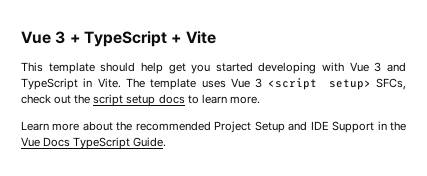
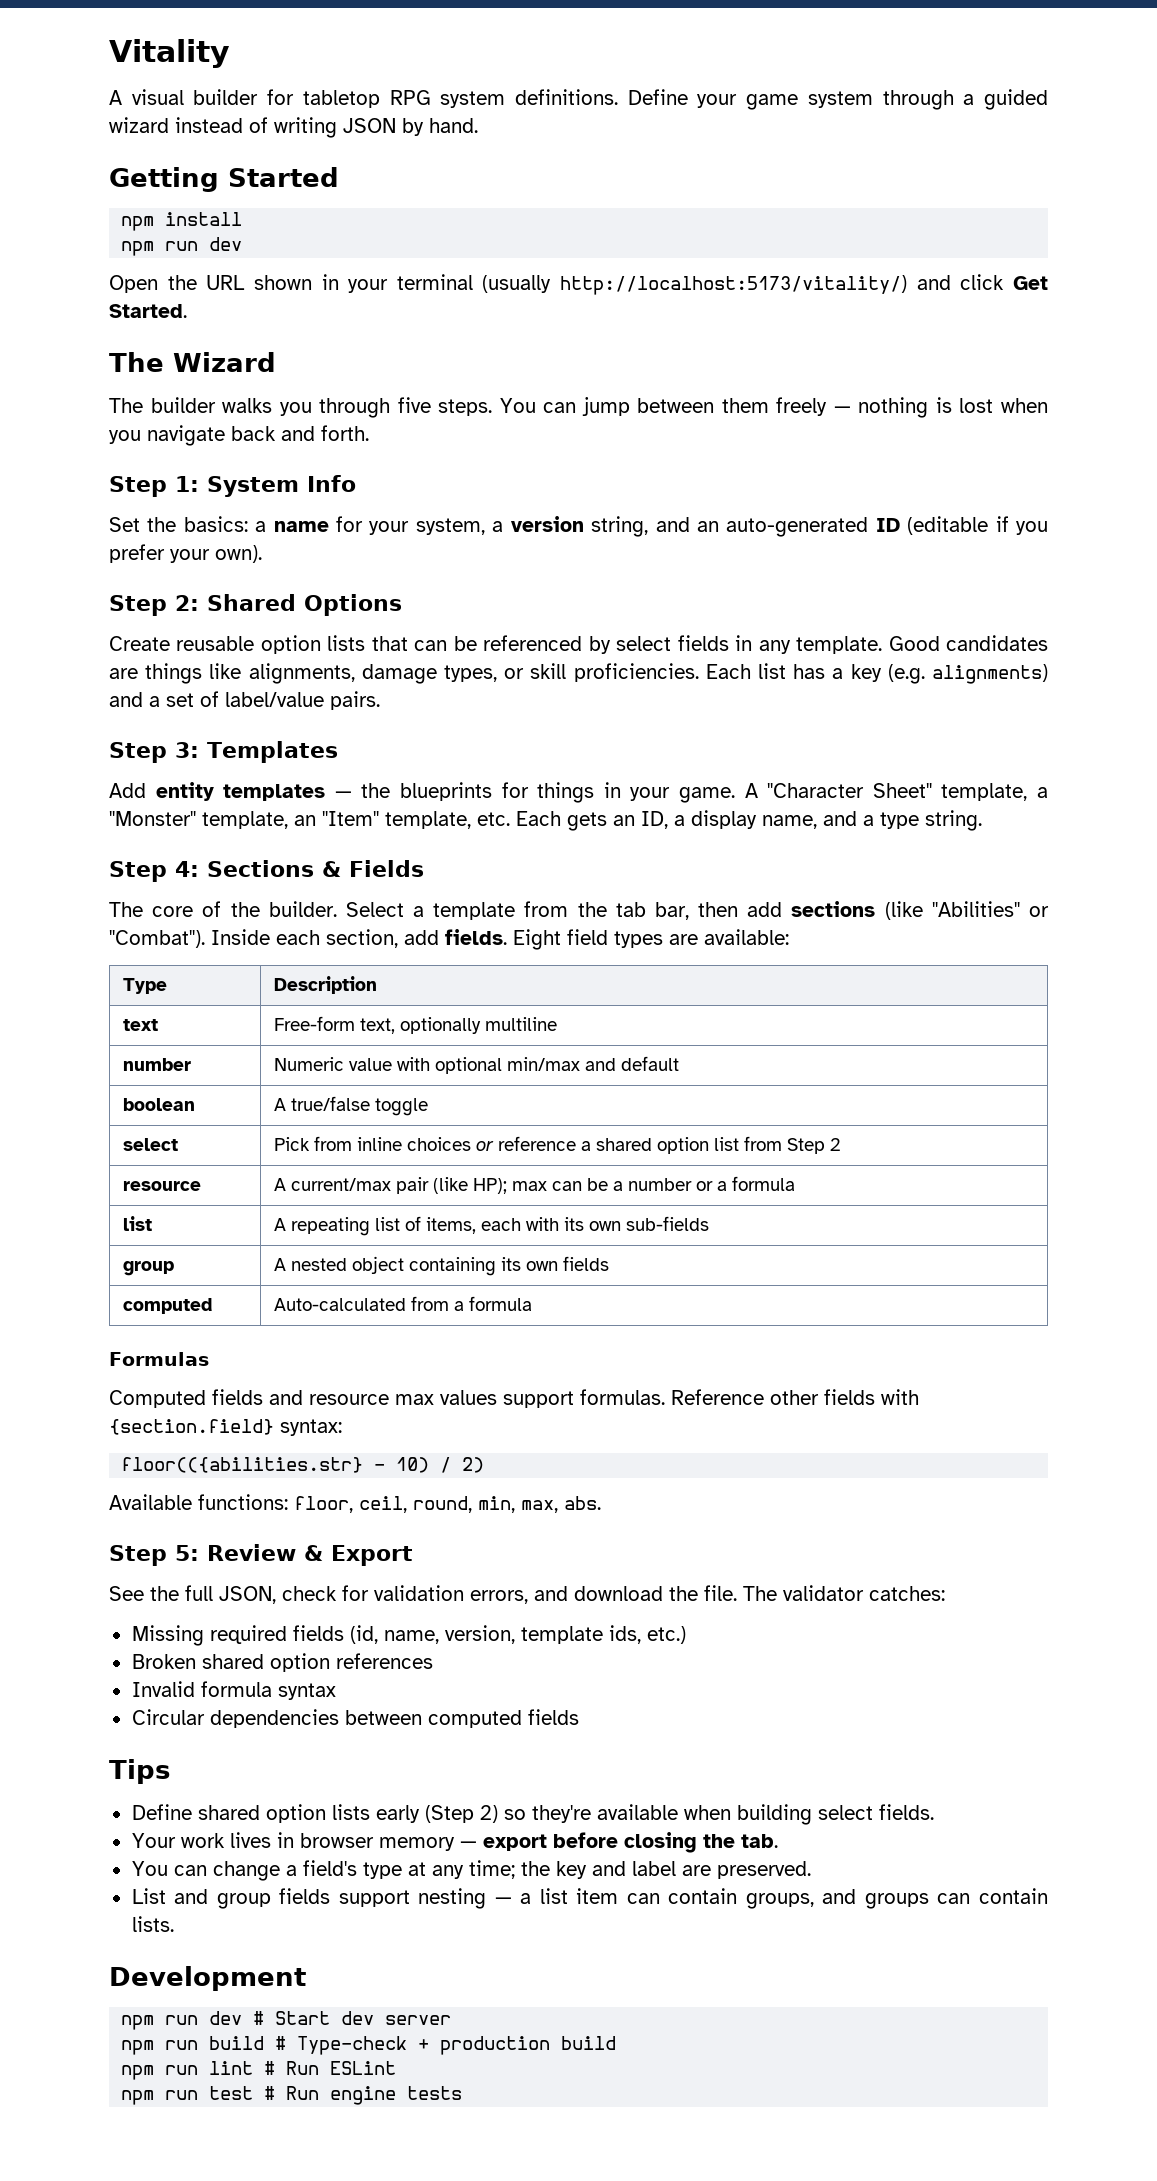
- Vue 3 + TypeScript + Vite
- This template should help get you started developing with Vue 3 and TypeScript in Vite. The template uses Vue 3 <script setup> SFCs, check out the script setup docs to learn more.
- Learn more about the recommended Project Setup and IDE Support in the Vue Docs TypeScript Guide.
+ Vitality
+ A visual builder for tabletop RPG system definitions. Define your game system through a guided wizard instead of writing JSON by hand.
+ Getting Started
+ npm install
+ npm run dev
+ Open the URL shown in your terminal (usually http://localhost:5173/vitality/) and click Get Started.
+ The Wizard
+ The builder walks you through five steps. You can jump between them freely — nothing is lost when you navigate back and forth.
+ Step 1: System Info
+ Set the basics: a name for your system, a version string, and an auto-generated ID (editable if you prefer your own).
+ Step 2: Shared Options
+ Create reusable option lists that can be referenced by select fields in any template. Good candidates are things like alignments, damage types, or skill proficiencies. Each list has a key (e.g. alignments) and a set of label/value pairs.
+ Step 3: Templates
+ Add entity templates — the blueprints for things in your game. A "Character Sheet" template, a "Monster" template, an "Item" template, etc. Each gets an ID, a display name, and a type string.
+ Step 4: Sections & Fields
+ The core of the builder. Select a template from the tab bar, then add sections (like "Abilities" or "Combat"). Inside each section, add fields. Eight field types are available:
+ Type | Description
+ text | Free-form text, optionally multiline
+ number | Numeric value with optional min/max and default
+ boolean | A true/false toggle
+ select | Pick from inline choices or reference a shared option list from Step 2
+ resource | A current/max pair (like HP); max can be a number or a formula
+ list | A repeating list of items, each with its own sub-fields
+ group | A nested object containing its own fields
+ computed | Auto-calculated from a formula
+ Formulas
+ Computed fields and resource max values support formulas. Reference other fields with {section.field} syntax:
+ floor(({abilities.str} - 10) / 2)
+ Available functions: floor, ceil, round, min, max, abs.
+ Step 5: Review & Export
+ See the full JSON, check for validation errors, and download the file. The validator catches:
+ Missing required fields (id, name, version, template ids, etc.)
+ Broken shared option references
+ Invalid formula syntax
+ Circular dependencies between computed fields
+ Tips
+ Define shared option lists early (Step 2) so they're available when building select fields.
+ Your work lives in browser memory — export before closing the tab.
+ You can change a field's type at any time; the key and label are preserved.
+ List and group fields support nesting — a list item can contain groups, and groups can contain lists.
+ Development
+ npm run dev # Start dev server
+ npm run build # Type-check + production build
+ npm run lint # Run ESLint
+ npm run test # Run engine tests

